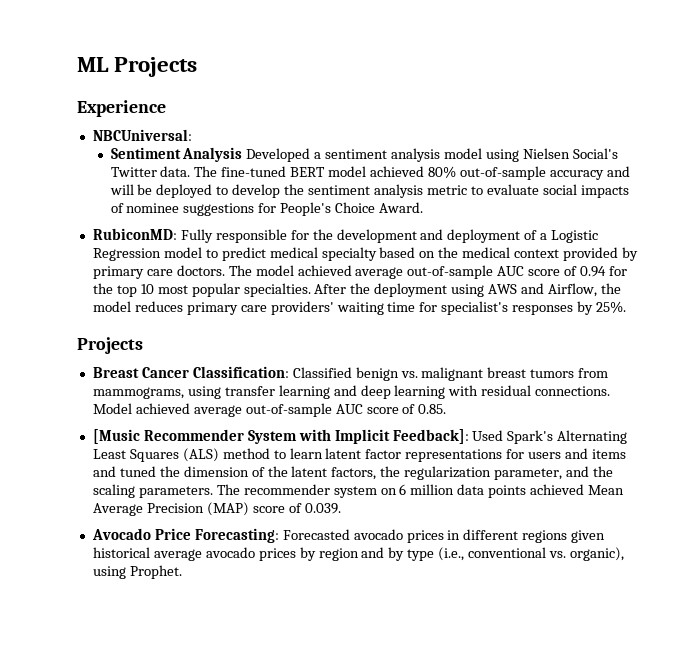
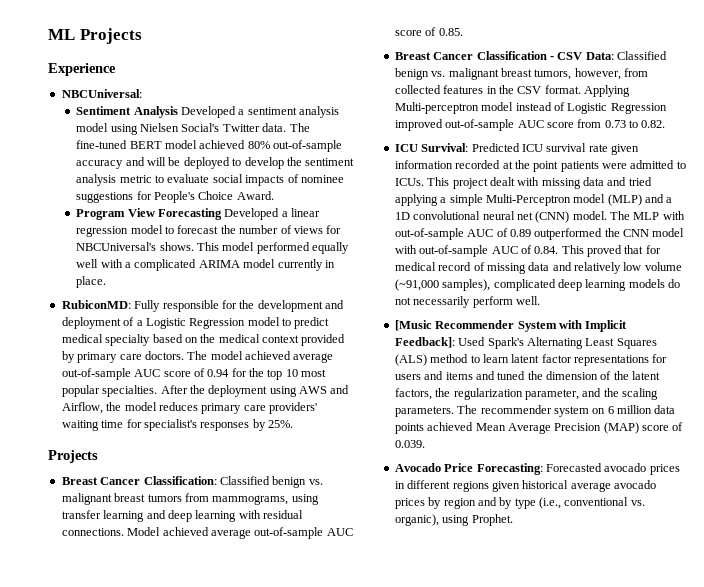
+ Program View Forecasting Developed a linear regression model to forecast the number of views for NBCUniversal's shows. This model performed equally well with a complicated ARIMA model currently in place.
+ Breast Cancer Classification - CSV Data: Classified benign vs. malignant breast tumors, however, from collected features in the CSV format. Applying Multi-perceptron model instead of Logistic Regression improved out-of-sample AUC score from 0.73 to 0.82.
+ ICU Survival: Predicted ICU survival rate given information recorded at the point patients were admitted to ICUs. This project dealt with missing data and tried applying a simple Multi-Perceptron model (MLP) and a 1D convolutional neural net (CNN) model. The MLP with out-of-sample AUC of 0.89 outperformed the CNN model with out-of-sample AUC of 0.84. This proved that for medical record of missing data and relatively low volume (~91,000 samples), complicated deep learning models do not necessarily perform well.

